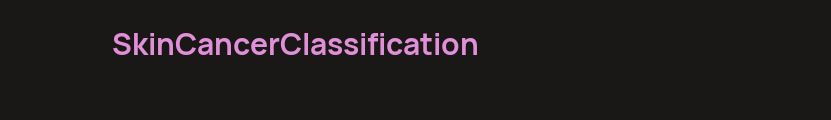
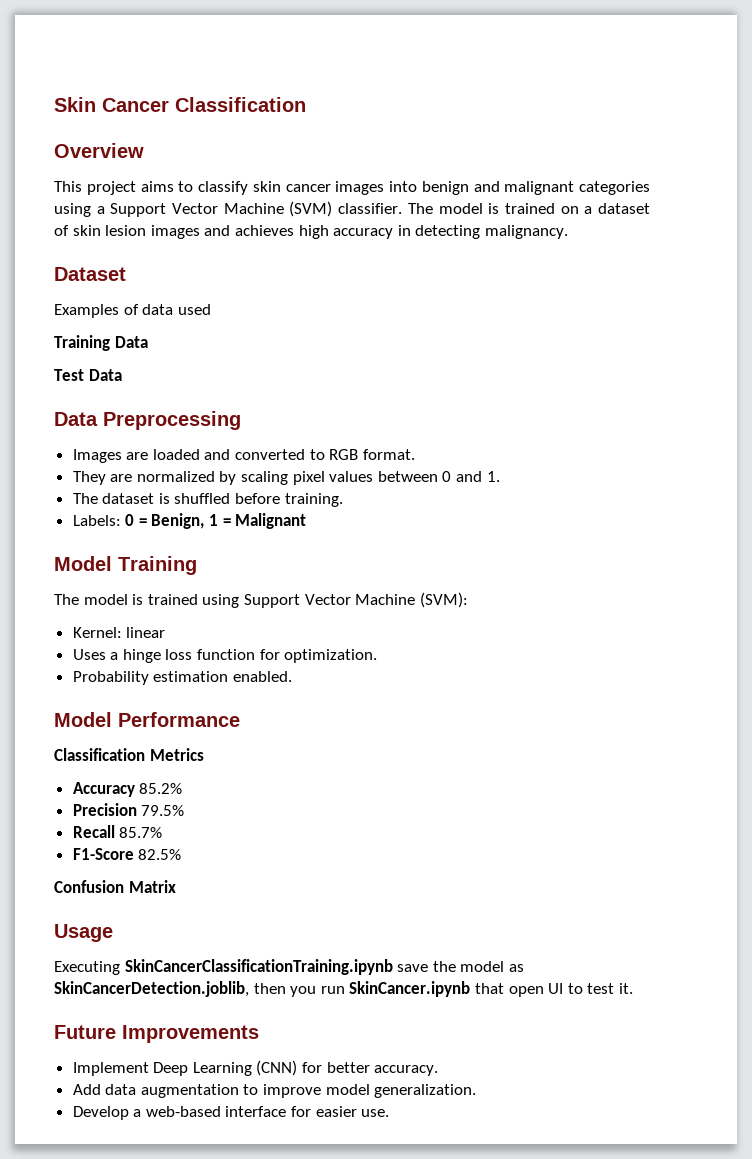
- SkinCancerClassification
+ Skin Cancer Classification
+ Overview
+ This project aims to classify skin cancer images into benign and malignant categories using a Support Vector Machine (SVM) classifier. The model is trained on a dataset of skin lesion images and achieves high accuracy in detecting malignancy.
+ Dataset
+ Examples of data used
+ Training Data
+ Test Data
+ Data Preprocessing
+ Images are loaded and converted to RGB format.
+ They are normalized by scaling pixel values between 0 and 1.
+ The dataset is shuffled before training.
+ Labels: 0 = Benign, 1 = Malignant
+ Model Training
+ The model is trained using Support Vector Machine (SVM):
+ Kernel: linear
+ Uses a hinge loss function for optimization.
+ Probability estimation enabled.
+ Model Performance
+ Classification Metrics
+ Accuracy 85.2%
+ Precision 79.5%
+ Recall 85.7%
+ F1-Score 82.5%
+ Confusion Matrix
+ Usage
+ Executing SkinCancerClassificationTraining.ipynb save the model as SkinCancerDetection.joblib, then you run SkinCancer.ipynb that open UI to test it.
+ Future Improvements
+ Implement Deep Learning (CNN) for better accuracy.
+ Add data augmentation to improve model generalization.
+ Develop a web-based interface for easier use.

